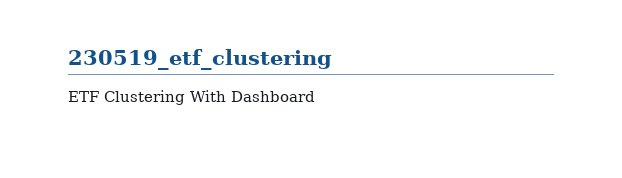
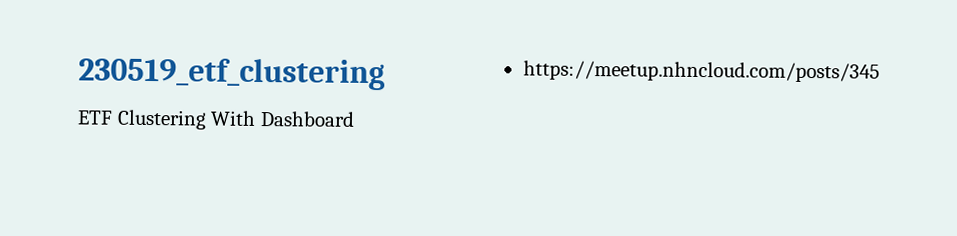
+ https://meetup.nhncloud.com/posts/345

